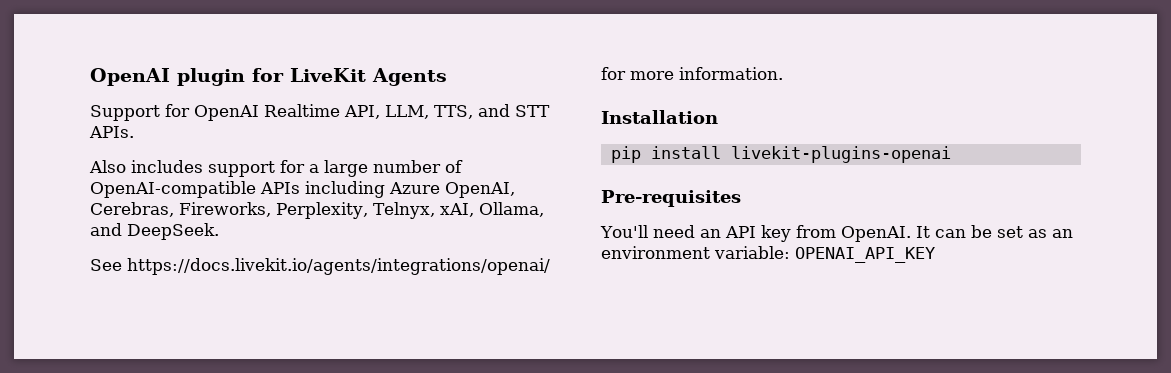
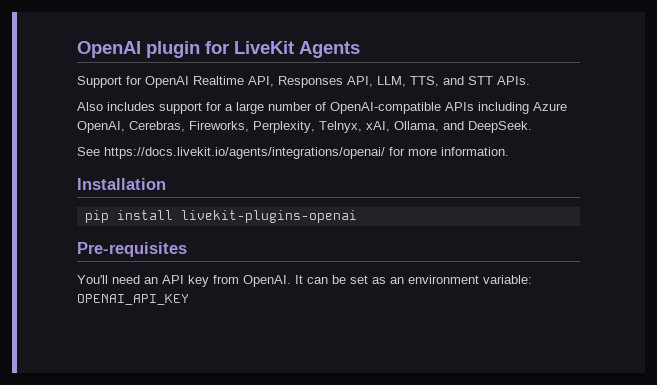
- Support for OpenAI Realtime API, LLM, TTS, and STT APIs.
+ Support for OpenAI Realtime API, Responses API, LLM, TTS, and STT APIs.

